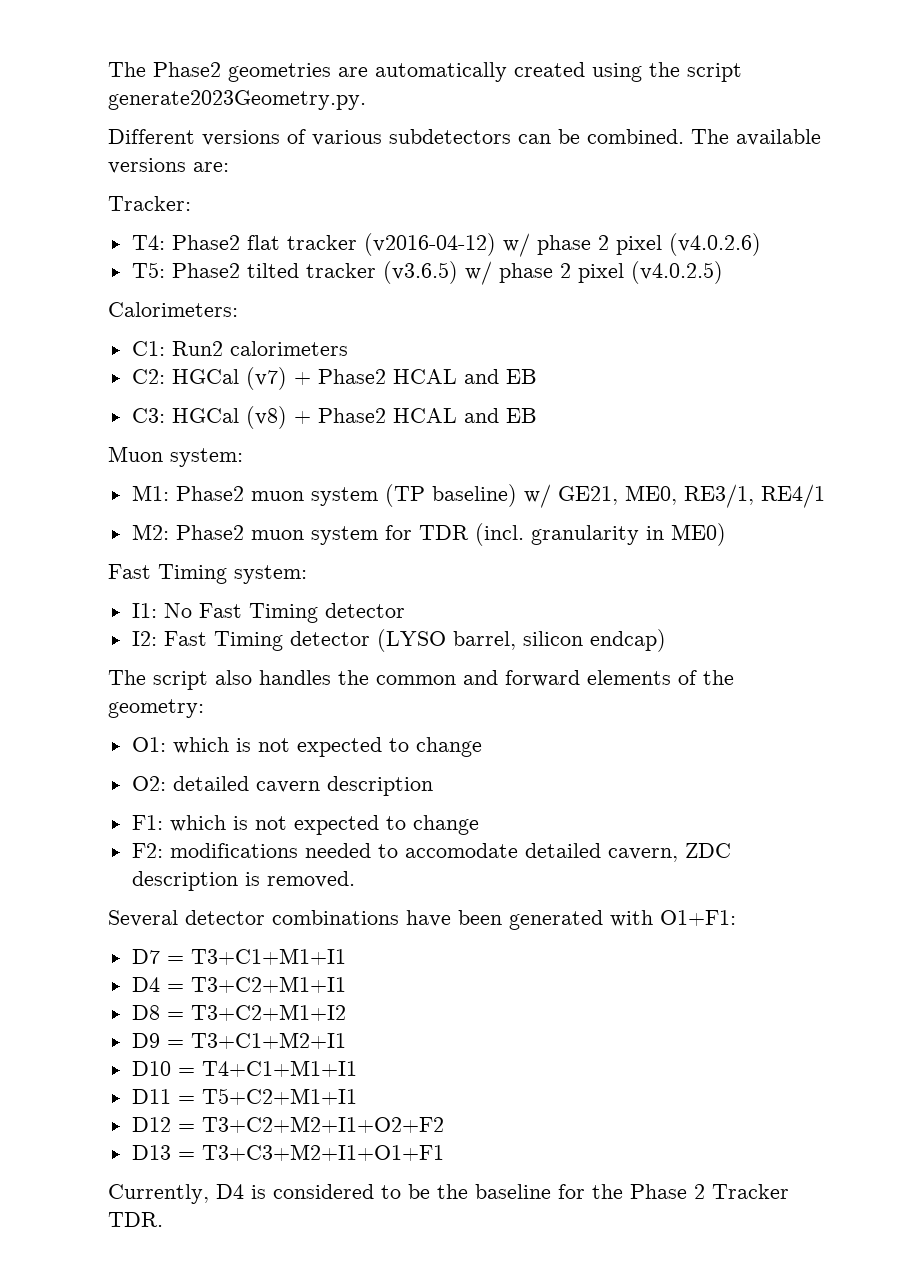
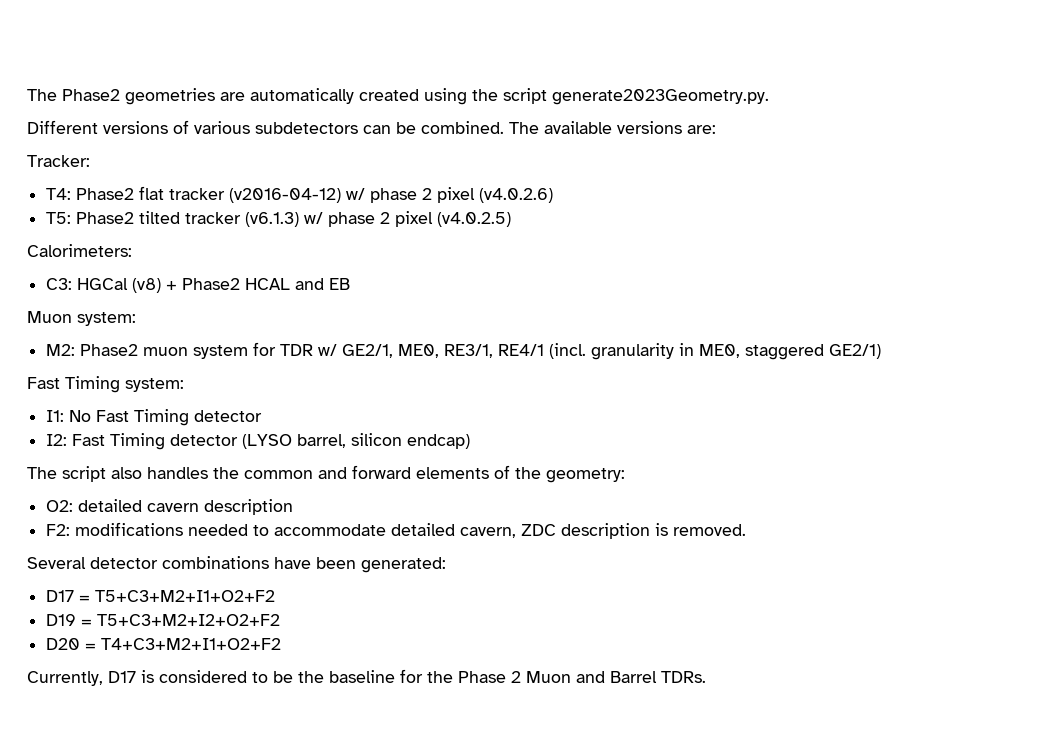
- T5: Phase2 tilted tracker (v3.6.5) w/ phase 2 pixel (v4.0.2.5)
+ T5: Phase2 tilted tracker (v6.1.3) w/ phase 2 pixel (v4.0.2.5)
- C1: Run2 calorimeters
- C2: HGCal (v7) + Phase2 HCAL and EB
- M1: Phase2 muon system (TP baseline) w/ GE21, ME0, RE3/1, RE4/1
- M2: Phase2 muon system for TDR (incl. granularity in ME0)
+ M2: Phase2 muon system for TDR w/ GE2/1, ME0, RE3/1, RE4/1 (incl. granularity in ME0, staggered GE2/1)
- O1: which is not expected to change
  O2: detailed cavern description
- F1: which is not expected to change
- F2: modifications needed to accomodate detailed cavern, ZDC description is removed.
+ F2: modifications needed to accommodate detailed cavern, ZDC description is removed.
- Several detector combinations have been generated with O1+F1:
- D7 = T3+C1+M1+I1
- D4 = T3+C2+M1+I1
- D8 = T3+C2+M1+I2
- D9 = T3+C1+M2+I1
- D10 = T4+C1+M1+I1
- D11 = T5+C2+M1+I1
- D12 = T3+C2+M2+I1+O2+F2
- D13 = T3+C3+M2+I1+O1+F1
+ Several detector combinations have been generated:
+ D17 = T5+C3+M2+I1+O2+F2
+ D19 = T5+C3+M2+I2+O2+F2
+ D20 = T4+C3+M2+I1+O2+F2
- Currently, D4 is considered to be the baseline for the Phase 2 Tracker TDR.
+ Currently, D17 is considered to be the baseline for the Phase 2 Muon and Barrel TDRs.

